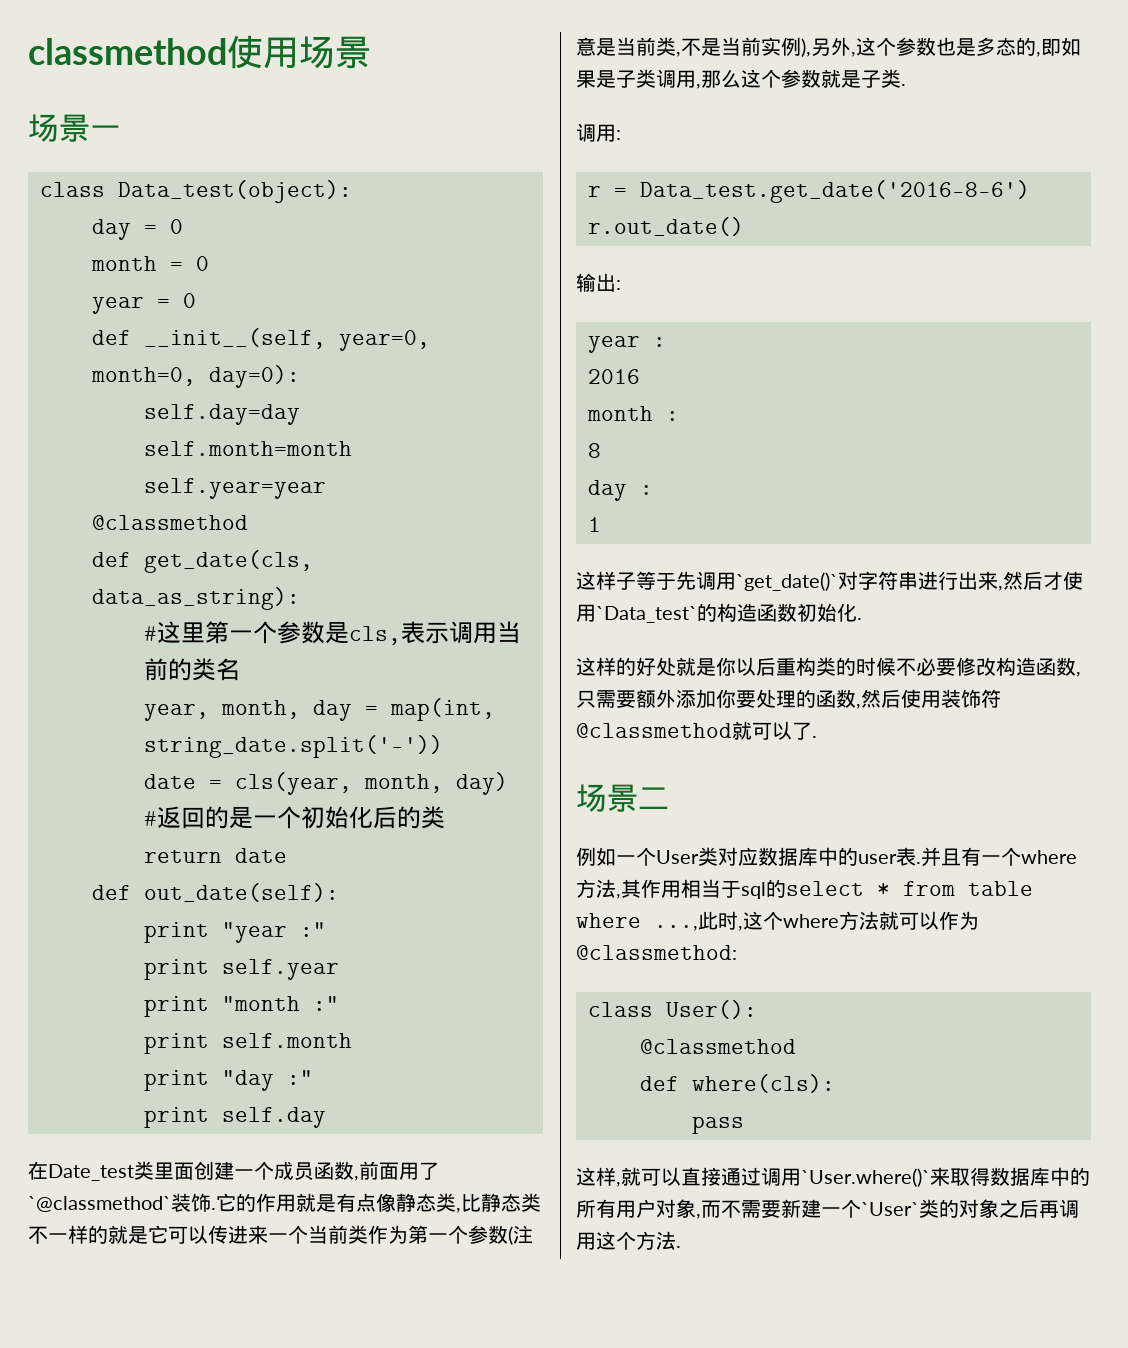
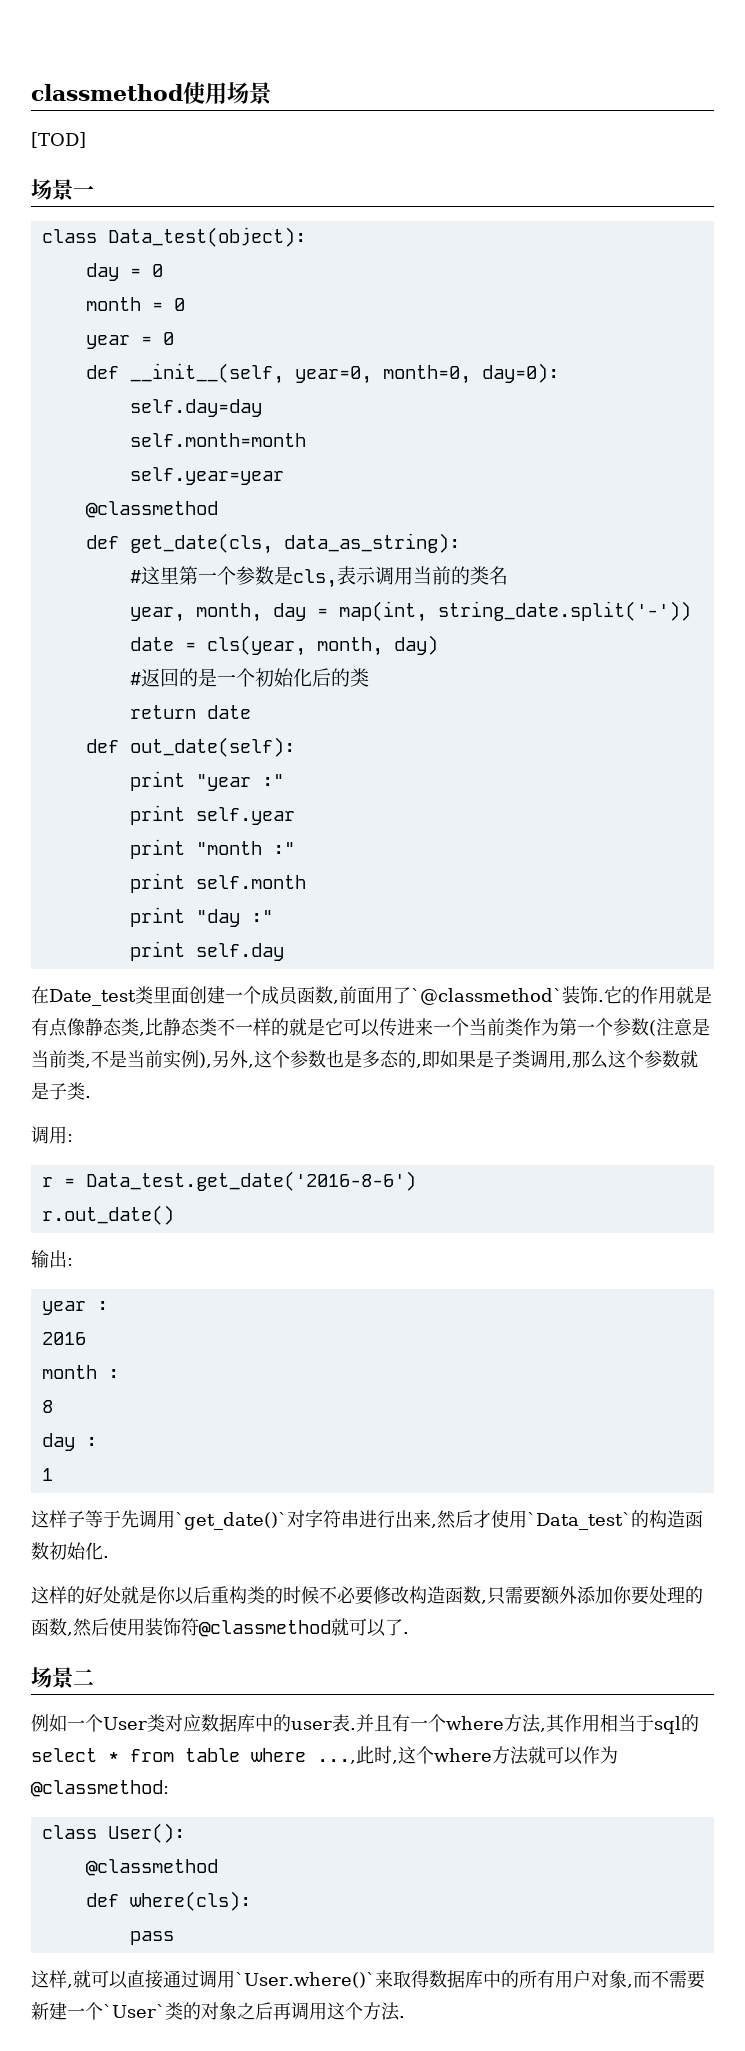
+ [TOD]

